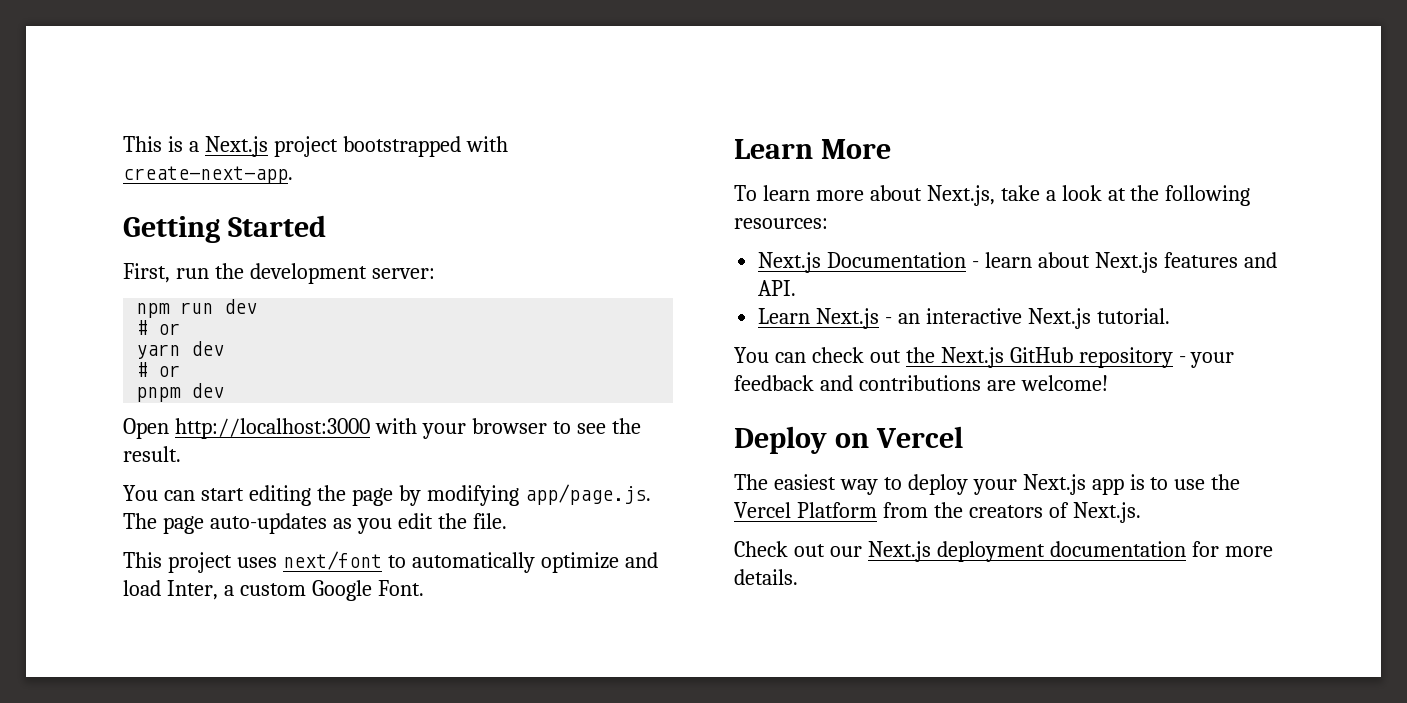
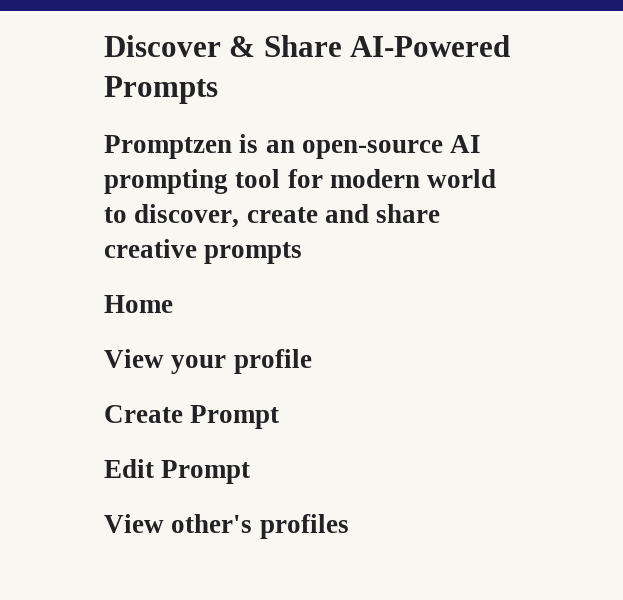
- This is a Next.js project bootstrapped with create-next-app.
- Getting Started
- First, run the development server:
- npm run dev
- # or
- yarn dev
- # or
- pnpm dev
- Open http://localhost:3000 with your browser to see the result.
- You can start editing the page by modifying app/page.js. The page auto-updates as you edit the file.
- This project uses next/font to automatically optimize and load Inter, a custom Google Font.
- Learn More
- To learn more about Next.js, take a look at the following resources:
- Next.js Documentation - learn about Next.js features and API.
- Learn Next.js - an interactive Next.js tutorial.
- You can check out the Next.js GitHub repository - your feedback and contributions are welcome!
- Deploy on Vercel
- The easiest way to deploy your Next.js app is to use the Vercel Platform from the creators of Next.js.
- Check out our Next.js deployment documentation for more details.
+ Discover & Share AI-Powered Prompts
+ Promptzen is an open-source AI prompting tool for modern world to discover, create and share creative prompts
+ Home
+ View your profile
+ Create Prompt
+ Edit Prompt
+ View other's profiles

